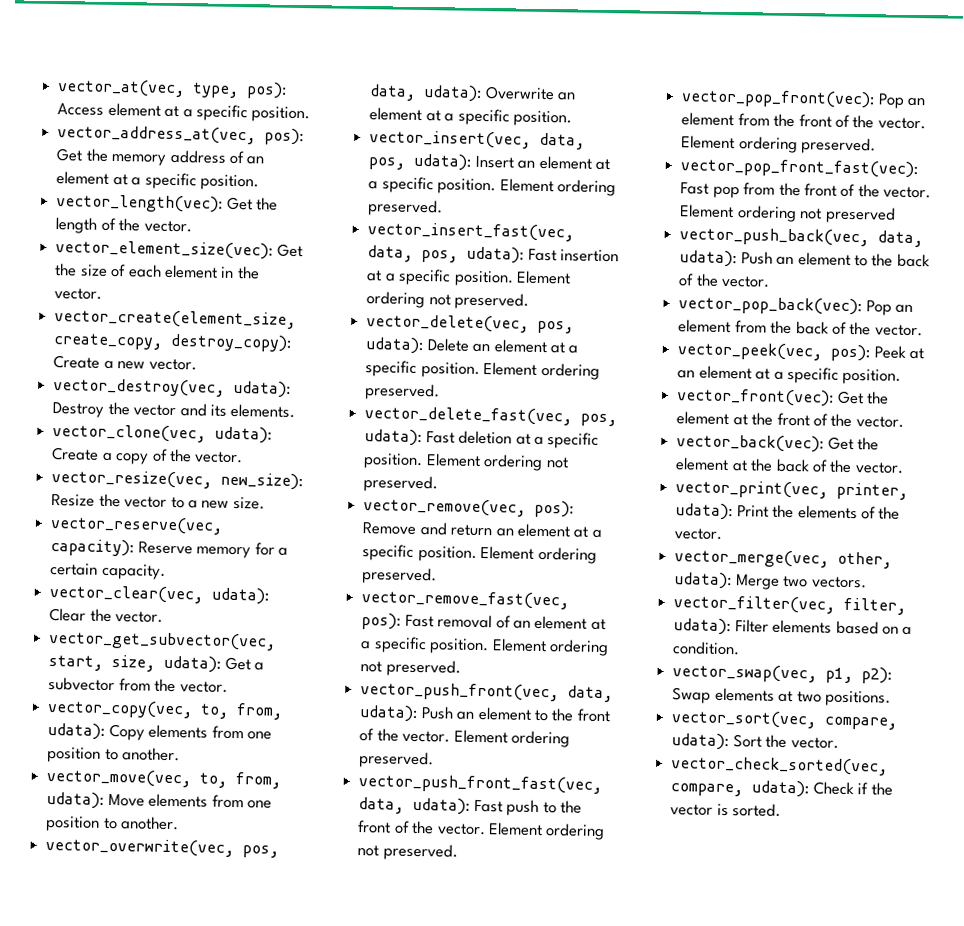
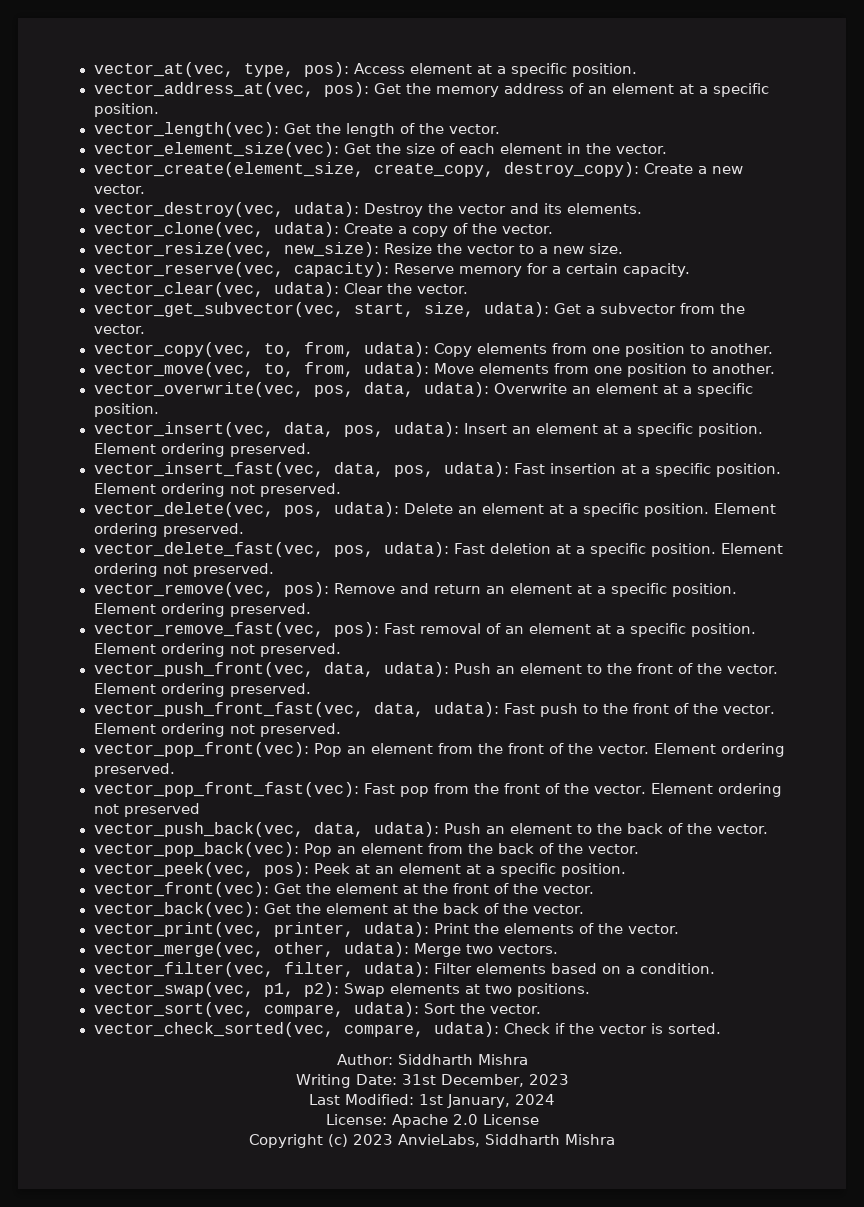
+ Author: Siddharth Mishra
+ Writing Date: 31st December, 2023
+ Last Modified: 1st January, 2024
+ License: Apache 2.0 License
+ Copyright (c) 2023 AnvieLabs, Siddharth Mishra

